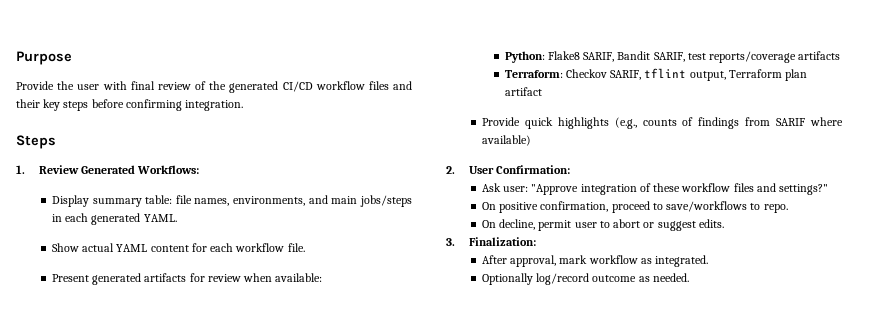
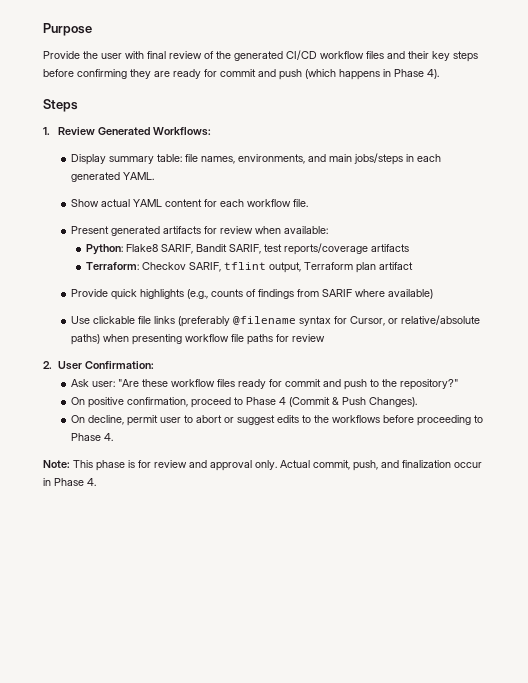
- Provide the user with final review of the generated CI/CD workflow files and their key steps before confirming integration.
+ Provide the user with final review of the generated CI/CD workflow files and their key steps before confirming they are ready for commit and push (which happens in Phase 4).
+ Use clickable file links (preferably @filename syntax for Cursor, or relative/absolute paths) when presenting workflow file paths for review
- Ask user: "Approve integration of these workflow files and settings?"
+ Ask user: "Are these workflow files ready for commit and push to the repository?"
- On positive confirmation, proceed to save/workflows to repo.
+ On positive confirmation, proceed to Phase 4 (Commit & Push Changes).
- On decline, permit user to abort or suggest edits.
- 3. Finalization:
- After approval, mark workflow as integrated.
- Optionally log/record outcome as needed.
+ On decline, permit user to abort or suggest edits to the workflows before proceeding to Phase 4.
+ Note: This phase is for review and approval only. Actual commit, push, and finalization occur in Phase 4.

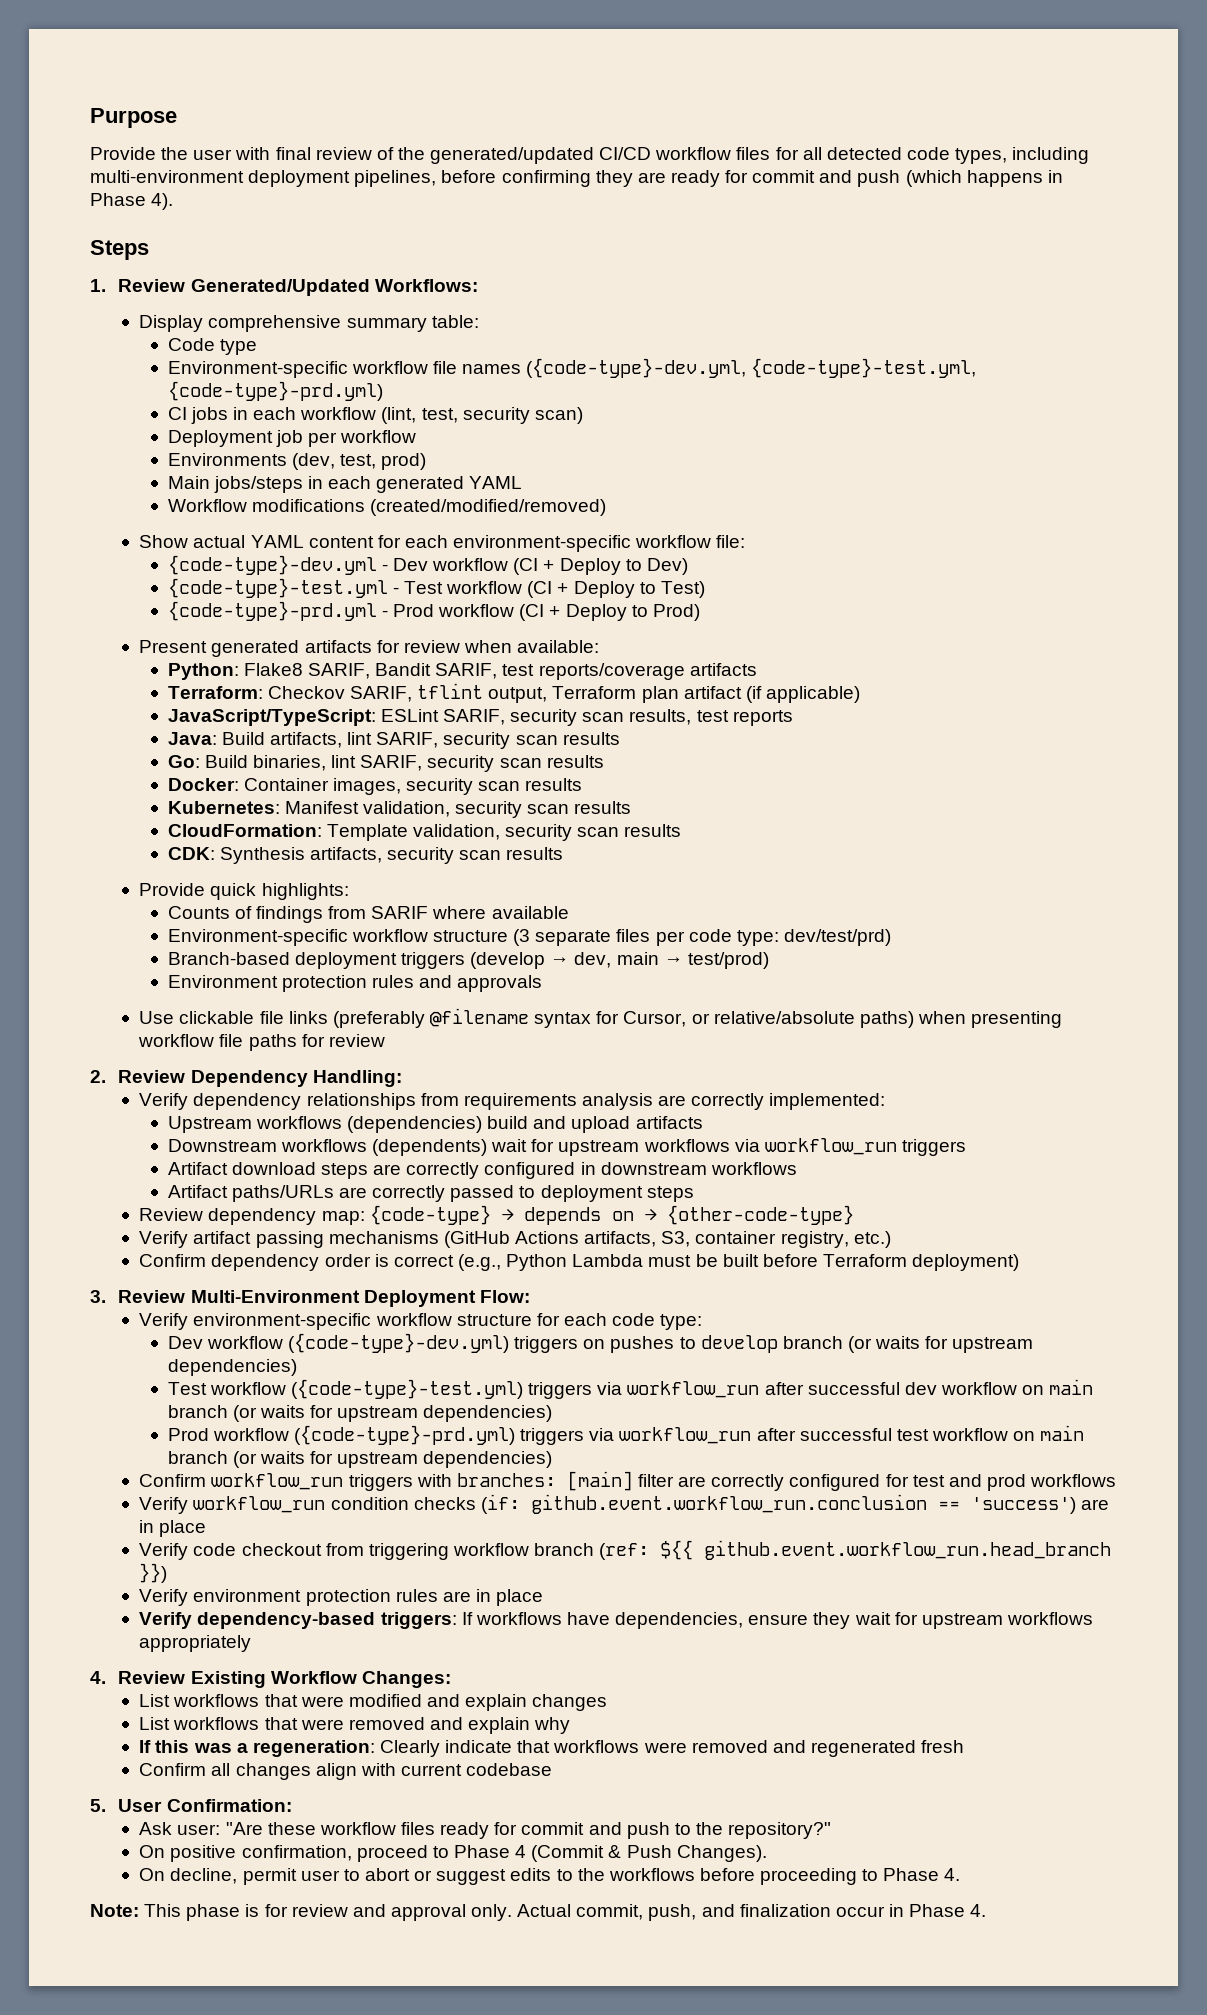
- Provide the user with final review of the generated CI/CD workflow files and their key steps before confirming they are ready for commit and push (which happens in Phase 4).
+ Provide the user with final review of the generated/updated CI/CD workflow files for all detected code types, including multi-environment deployment pipelines, before confirming they are ready for commit and push (which happens in Phase 4).
- 1. Review Generated Workflows:
+ 1. Review Generated/Updated Workflows:
- Display summary table: file names, environments, and main jobs/steps in each generated YAML.
+ Display comprehensive summary table:
+ Code type
+ Environment-specific workflow file names ({code-type}-dev.yml, {code-type}-test.yml, {code-type}-prd.yml)
+ CI jobs in each workflow (lint, test, security scan)
+ Deployment job per workflow
+ Environments (dev, test, prod)
+ Main jobs/steps in each generated YAML
+ Workflow modifications (created/modified/removed)
- Show actual YAML content for each workflow file.
+ Show actual YAML content for each environment-specific workflow file:
+ {code-type}-dev.yml - Dev workflow (CI + Deploy to Dev)
+ {code-type}-test.yml - Test workflow (CI + Deploy to Test)
+ {code-type}-prd.yml - Prod workflow (CI + Deploy to Prod)
- Terraform: Checkov SARIF, tflint output, Terraform plan artifact
+ Terraform: Checkov SARIF, tflint output, Terraform plan artifact (if applicable)
+ JavaScript/TypeScript: ESLint SARIF, security scan results, test reports
+ Java: Build artifacts, lint SARIF, security scan results
+ Go: Build binaries, lint SARIF, security scan results
+ Docker: Container images, security scan results
+ Kubernetes: Manifest validation, security scan results
+ CloudFormation: Template validation, security scan results
+ CDK: Synthesis artifacts, security scan results
- Provide quick highlights (e.g., counts of findings from SARIF where available)
+ Provide quick highlights:
+ Counts of findings from SARIF where available
+ Environment-specific workflow structure (3 separate files per code type: dev/test/prd)
+ Branch-based deployment triggers (develop → dev, main → test/prod)
+ Environment protection rules and approvals
- 2. User Confirmation:
+ 2. Review Dependency Handling:
+ Verify dependency relationships from requirements analysis are correctly implemented:
+ Upstream workflows (dependencies) build and upload artifacts
+ Downstream workflows (dependents) wait for upstream workflows via workflow_run triggers
+ Artifact download steps are correctly configured in downstream workflows
+ Artifact paths/URLs are correctly passed to deployment steps
+ Review dependency map: {code-type} → depends on → {other-code-type}
+ Verify artifact passing mechanisms (GitHub Actions artifacts, S3, container registry, etc.)
+ Confirm dependency order is correct (e.g., Python Lambda must be built before Terraform deployment)
+ 3. Review Multi-Environment Deployment Flow:
+ Verify environment-specific workflow structure for each code type:
+ Dev workflow ({code-type}-dev.yml) triggers on pushes to develop branch (or waits for upstream dependencies)
+ Test workflow ({code-type}-test.yml) triggers via workflow_run after successful dev workflow on main branch (or waits for upstream dependencies)
+ Prod workflow ({code-type}-prd.yml) triggers via workflow_run after successful test workflow on main branch (or waits for upstream dependencies)
+ Confirm workflow_run triggers with branches: [main] filter are correctly configured for test and prod workflows
+ Verify workflow_run condition checks (if: github.event.workflow_run.conclusion == 'success') are in place
+ Verify code checkout from triggering workflow branch (ref: ${{ github.event.workflow_run.head_branch }})
+ Verify environment protection rules are in place
+ Verify dependency-based triggers: If workflows have dependencies, ensure they wait for upstream workflows appropriately
+ 4. Review Existing Workflow Changes:
+ List workflows that were modified and explain changes
+ List workflows that were removed and explain why
+ If this was a regeneration: Clearly indicate that workflows were removed and regenerated fresh
+ Confirm all changes align with current codebase
+ 5. User Confirmation:

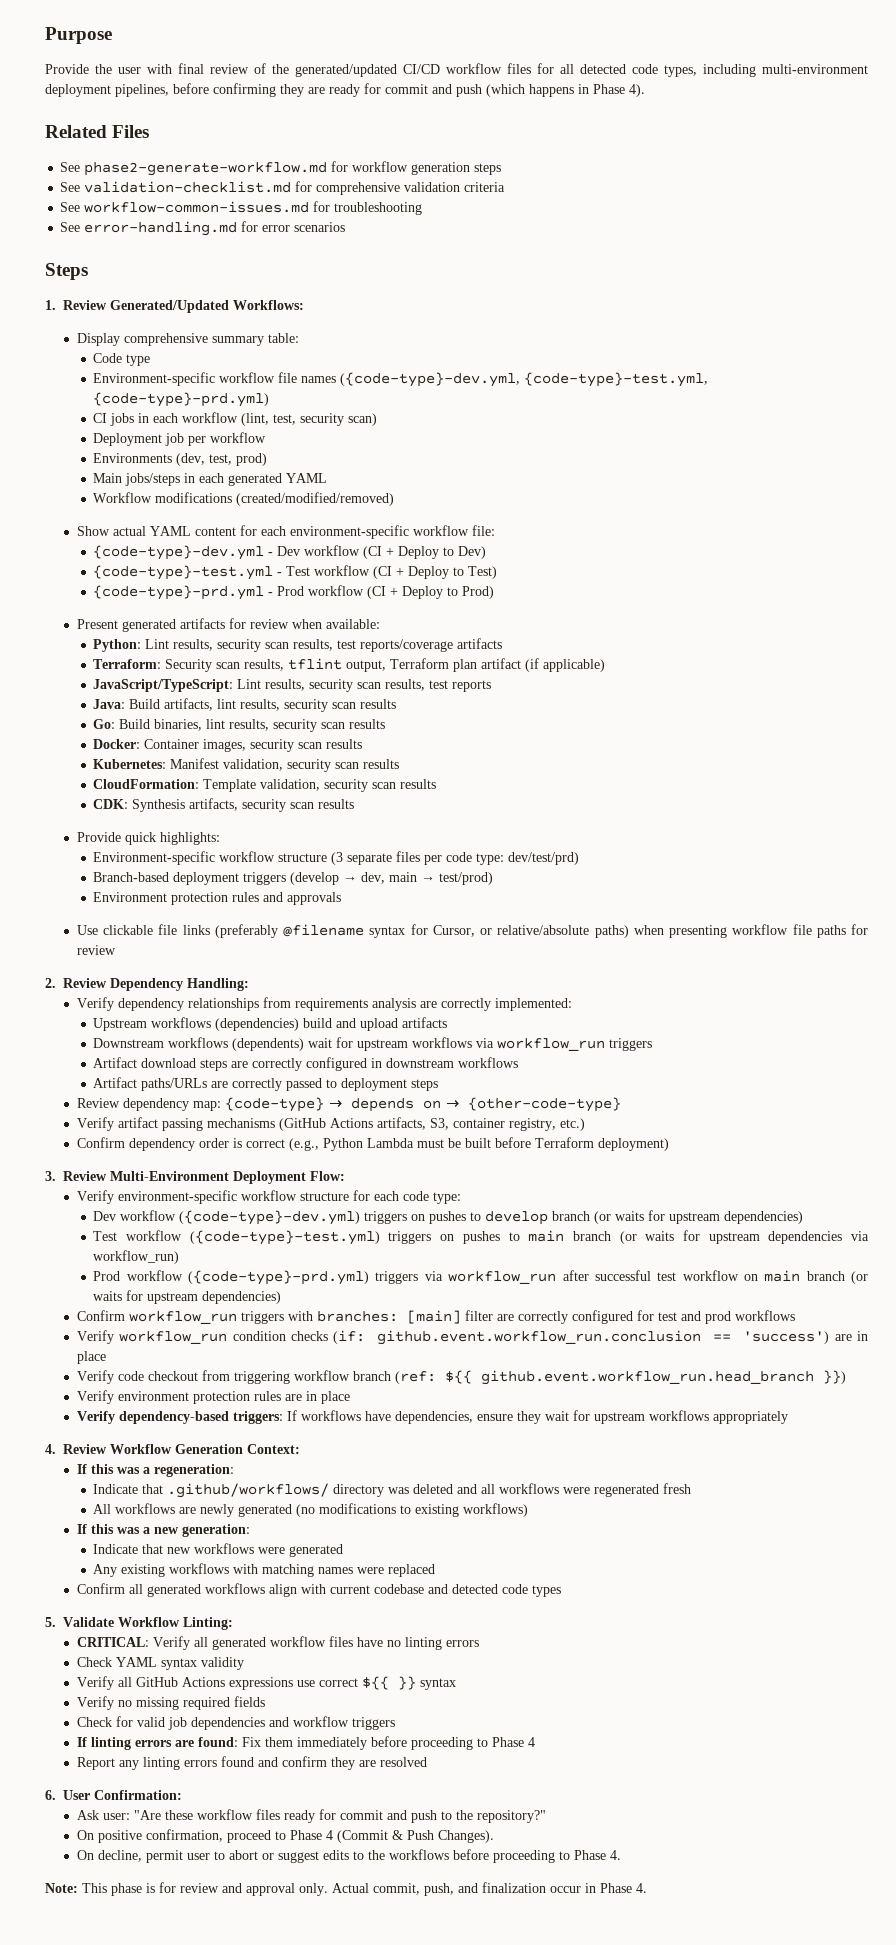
+ Related Files
+ See phase2-generate-workflow.md for workflow generation steps
+ See validation-checklist.md for comprehensive validation criteria
+ See workflow-common-issues.md for troubleshooting
+ See error-handling.md for error scenarios
- Python: Flake8 SARIF, Bandit SARIF, test reports/coverage artifacts
+ Python: Lint results, security scan results, test reports/coverage artifacts
- Terraform: Checkov SARIF, tflint output, Terraform plan artifact (if applicable)
+ Terraform: Security scan results, tflint output, Terraform plan artifact (if applicable)
- JavaScript/TypeScript: ESLint SARIF, security scan results, test reports
+ JavaScript/TypeScript: Lint results, security scan results, test reports
- Java: Build artifacts, lint SARIF, security scan results
+ Java: Build artifacts, lint results, security scan results
- Go: Build binaries, lint SARIF, security scan results
+ Go: Build binaries, lint results, security scan results
- Counts of findings from SARIF where available
- Test workflow ({code-type}-test.yml) triggers via workflow_run after successful dev workflow on main branch (or waits for upstream dependencies)
+ Test workflow ({code-type}-test.yml) triggers on pushes to main branch (or waits for upstream dependencies via workflow_run)
- 4. Review Existing Workflow Changes:
- List workflows that were modified and explain changes
- List workflows that were removed and explain why
+ 4. Review Workflow Generation Context:
- If this was a regeneration: Clearly indicate that workflows were removed and regenerated fresh
+ If this was a regeneration:
+ Indicate that .github/workflows/ directory was deleted and all workflows were regenerated fresh
+ All workflows are newly generated (no modifications to existing workflows)
+ If this was a new generation:
+ Indicate that new workflows were generated
+ Any existing workflows with matching names were replaced
- Confirm all changes align with current codebase
- 5. User Confirmation:
+ Confirm all generated workflows align with current codebase and detected code types
+ 5. Validate Workflow Linting:
+ CRITICAL: Verify all generated workflow files have no linting errors
+ Check YAML syntax validity
+ Verify all GitHub Actions expressions use correct ${{ }} syntax
+ Verify no missing required fields
+ Check for valid job dependencies and workflow triggers
+ If linting errors are found: Fix them immediately before proceeding to Phase 4
+ Report any linting errors found and confirm they are resolved
+ 6. User Confirmation:

